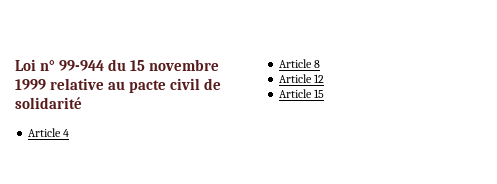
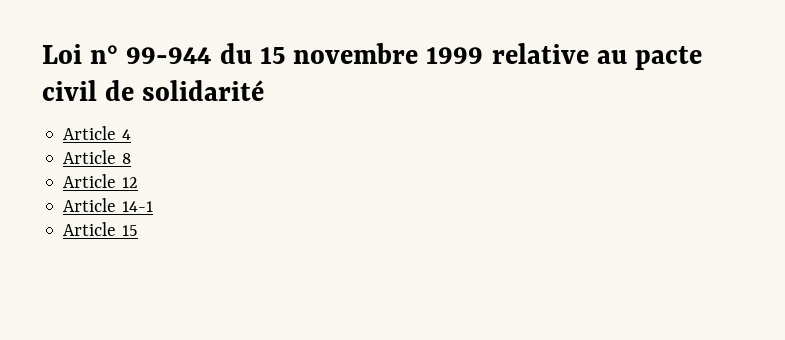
+ Article 14-1

